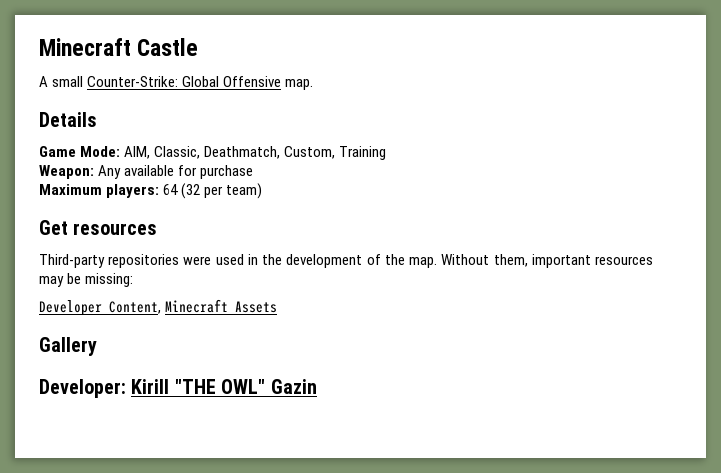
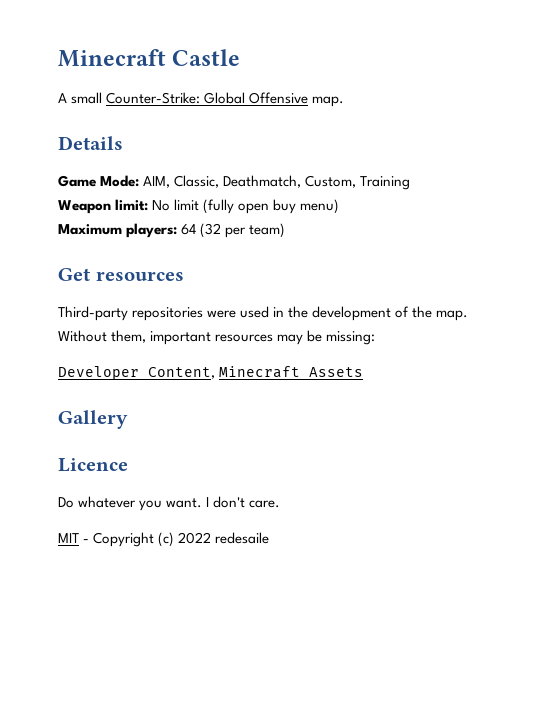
- Weapon: Any available for purchase
+ Weapon limit: No limit (fully open buy menu)
- Developer: Kirill "THE OWL" Gazin
+ Licence
+ Do whatever you want. I don't care.
+ MIT - Copyright (c) 2022 redesaile

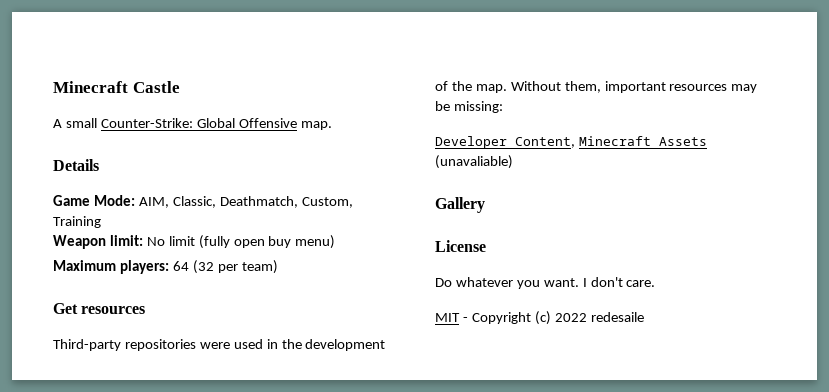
- Developer Content, Minecraft Assets
+ Developer Content, Minecraft Assets (unavaliable)
- Licence
+ License

